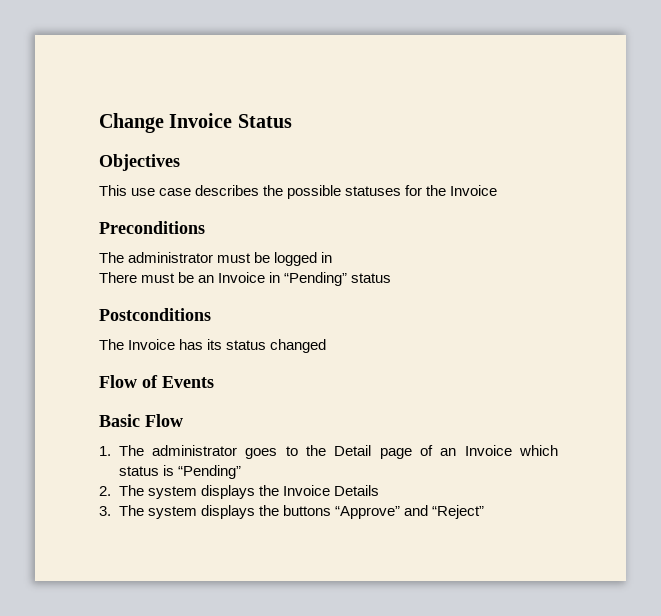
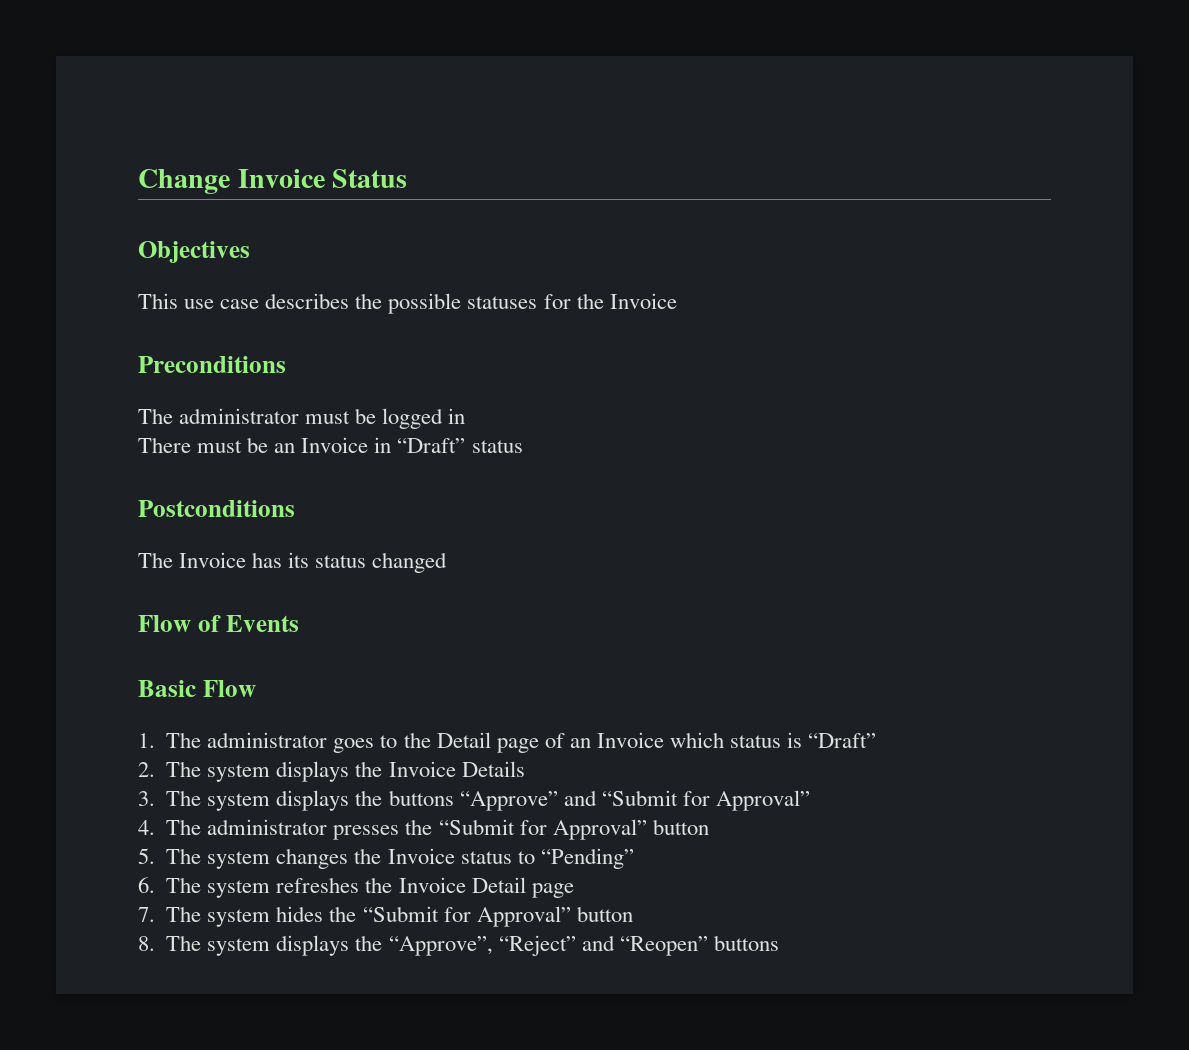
- There must be an Invoice in “Pending” status
+ There must be an Invoice in “Draft” status
- 1. The administrator goes to the Detail page of an Invoice which status is “Pending”
+ 1. The administrator goes to the Detail page of an Invoice which status is “Draft”
- 3. The system displays the buttons “Approve” and “Reject”
+ 3. The system displays the buttons “Approve” and “Submit for Approval”
+ 4. The administrator presses the “Submit for Approval” button
+ 5. The system changes the Invoice status to “Pending”
+ 6. The system refreshes the Invoice Detail page
+ 7. The system hides the “Submit for Approval” button
+ 8. The system displays the “Approve”, “Reject” and “Reopen” buttons

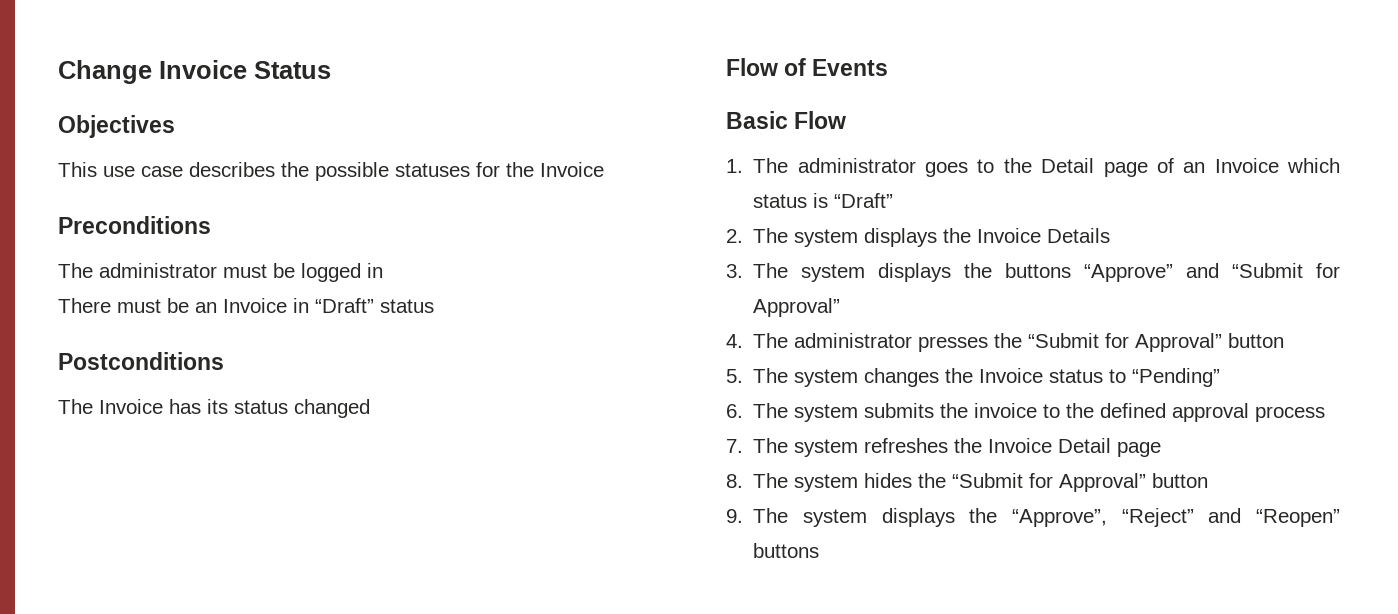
- 6. The system refreshes the Invoice Detail page
+ 6. The system submits the invoice to the defined approval process
+ 7. The system refreshes the Invoice Detail page
- 7. The system hides the “Submit for Approval” button
+ 8. The system hides the “Submit for Approval” button
- 8. The system displays the “Approve”, “Reject” and “Reopen” buttons
+ 9. The system displays the “Approve”, “Reject” and “Reopen” buttons

